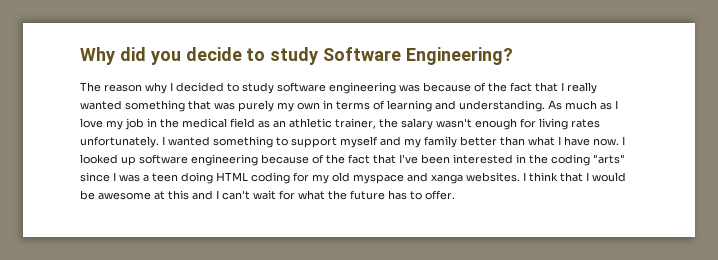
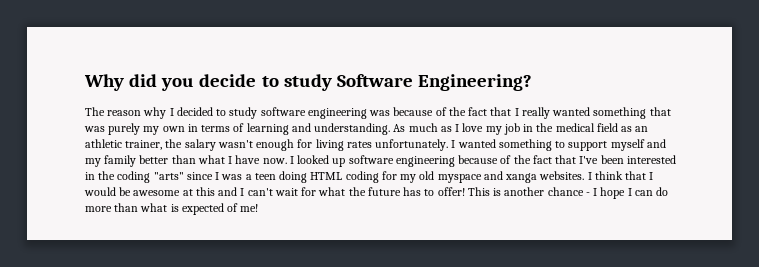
- I think that I would be awesome at this and I can't wait for what the future has to offer.
+ I think that I would be awesome at this and I can't wait for what the future has to offer! This is another chance - I hope I can do more than what is expected of me!

